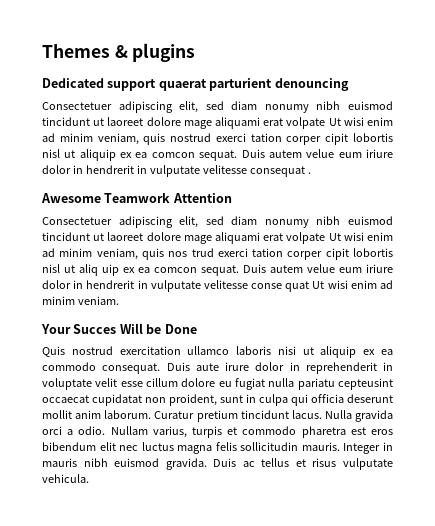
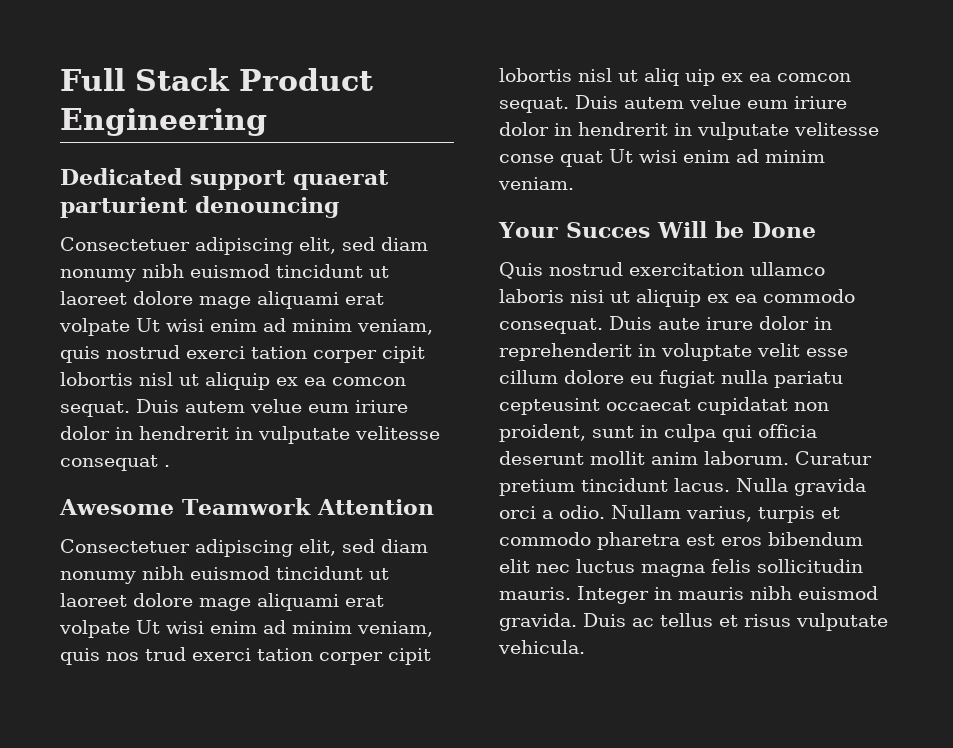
- Themes & plugins
+ Full Stack Product Engineering

